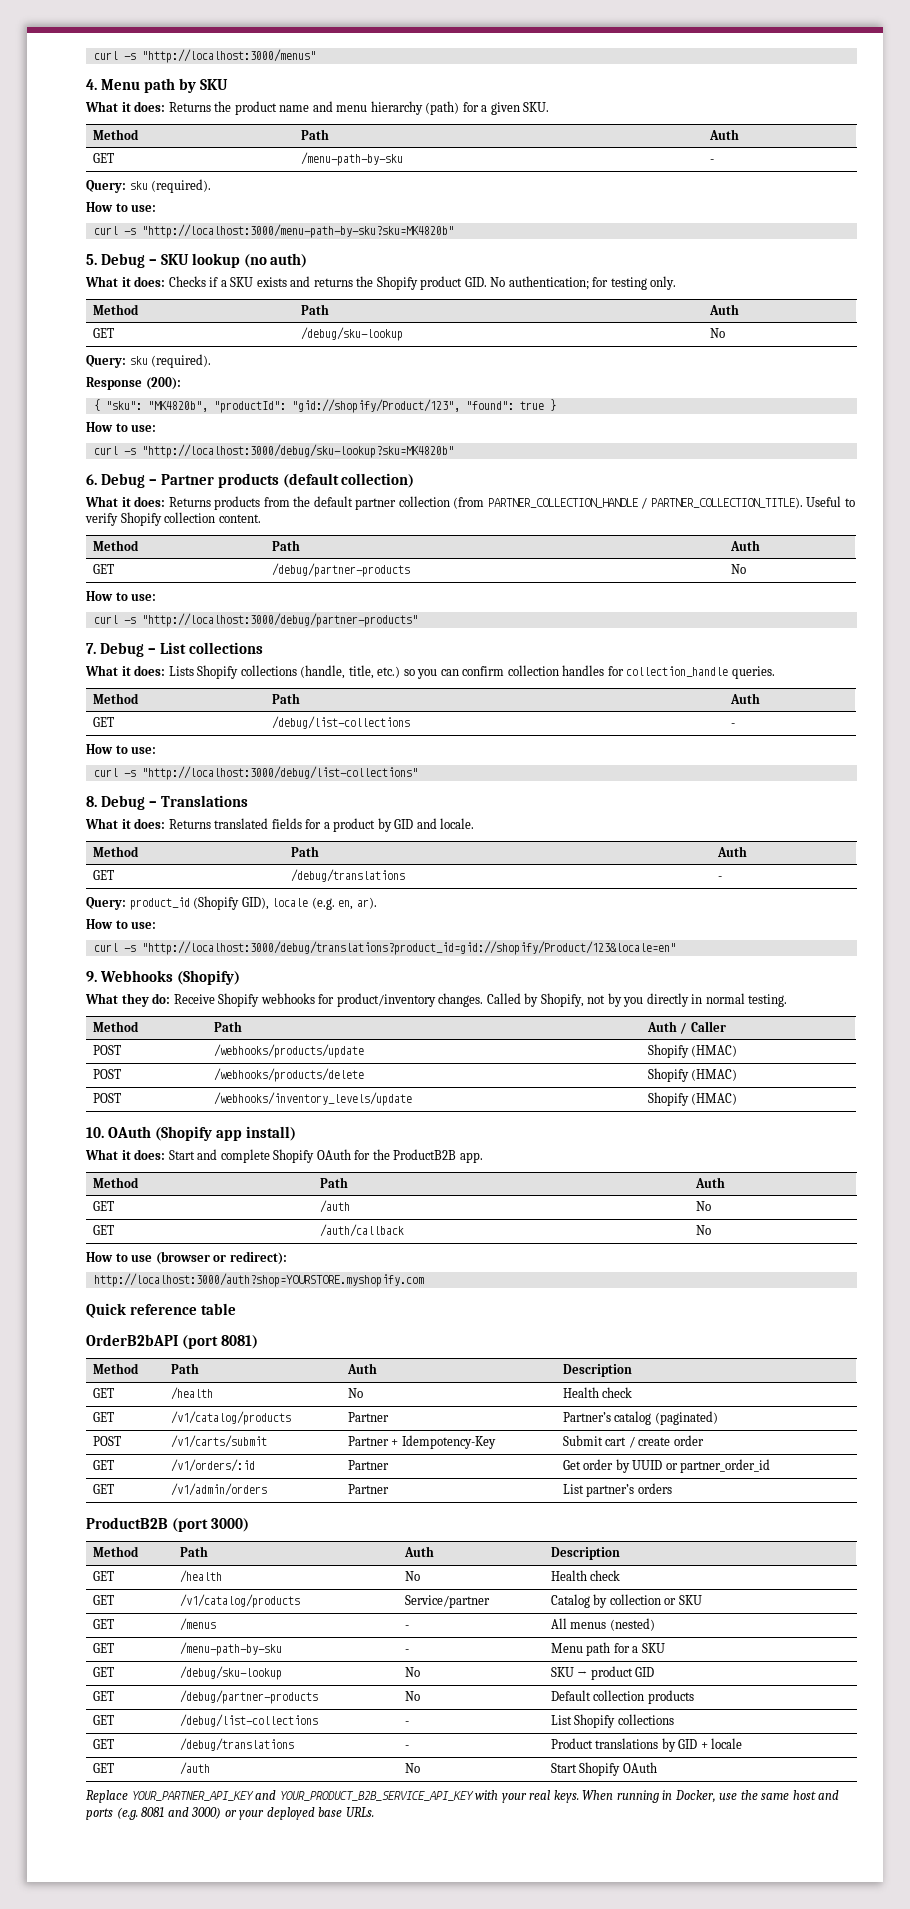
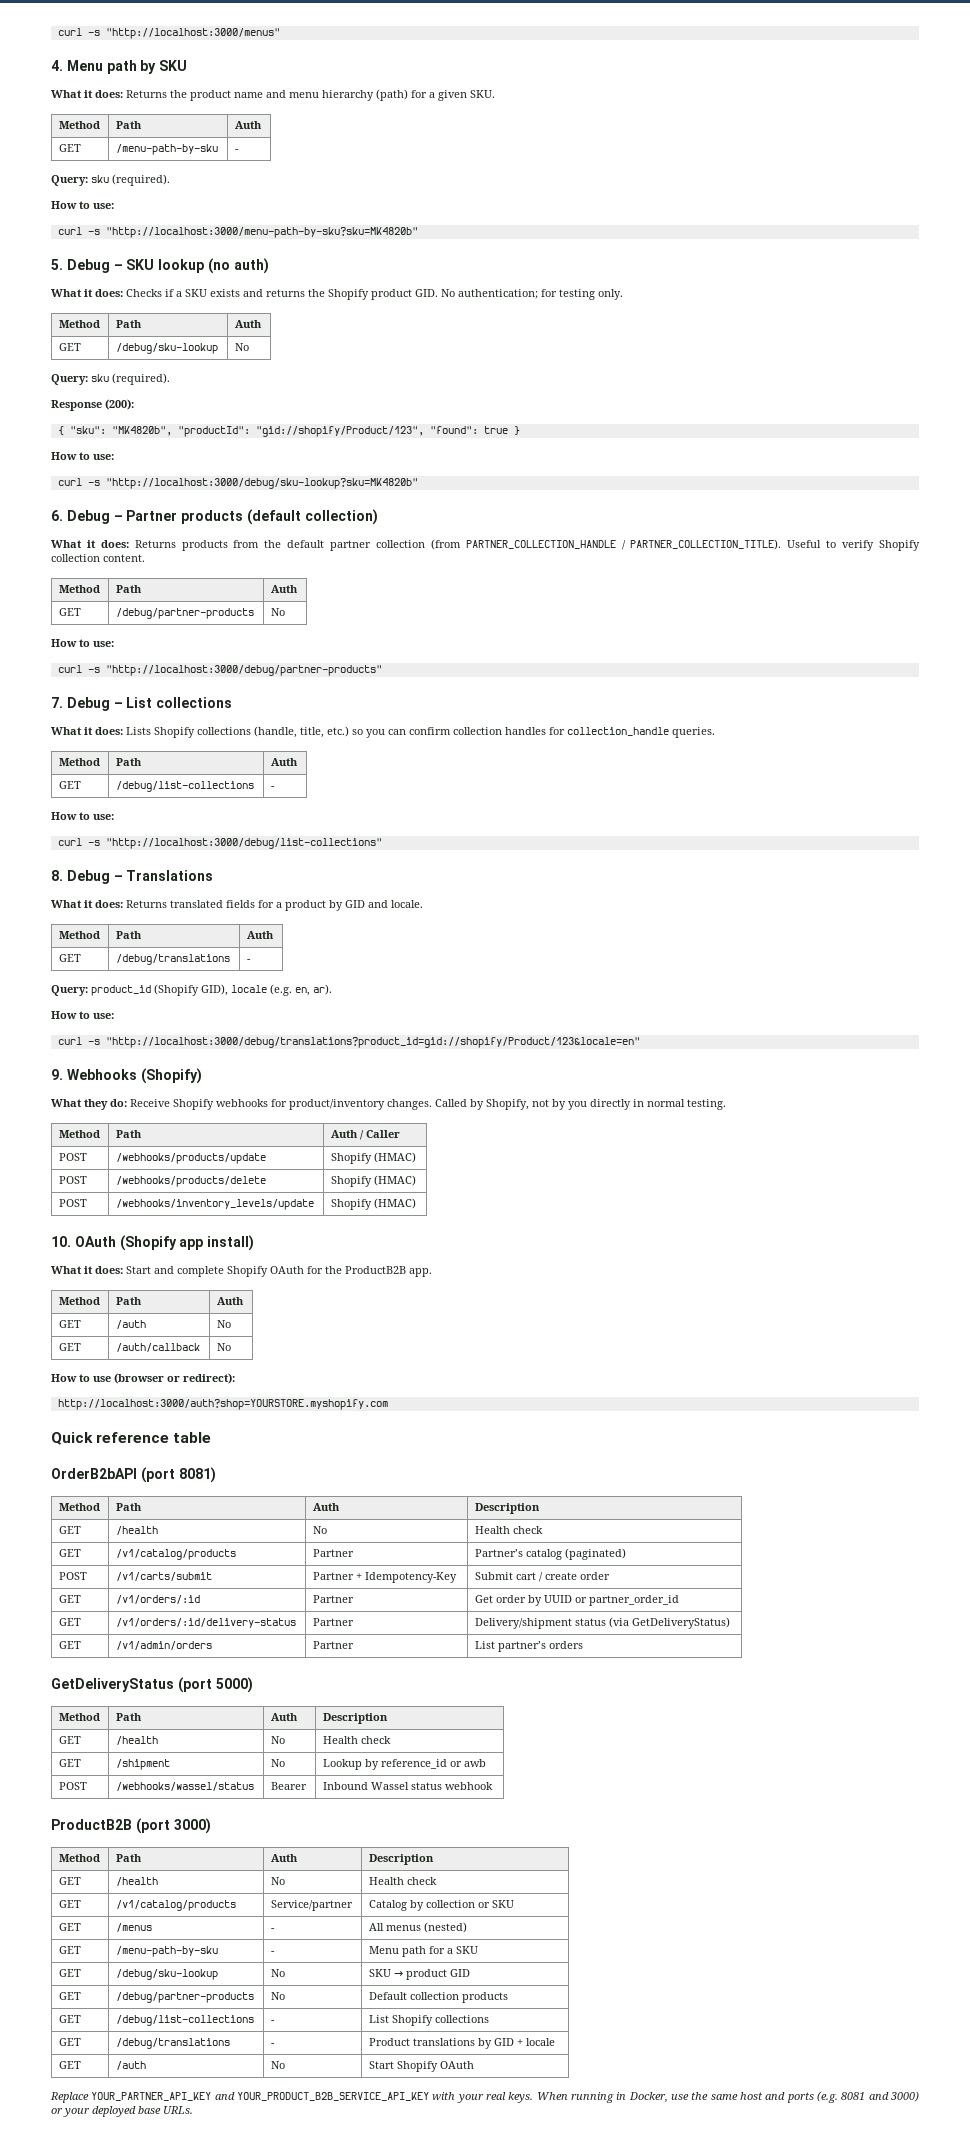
+ GET | /v1/orders/:id/delivery-status | Partner | Delivery/shipment status (via GetDeliveryStatus)
+ GetDeliveryStatus (port 5000)
+ Method | Path | Auth | Description
+ GET | /health | No | Health check
+ GET | /shipment | No | Lookup by reference_id or awb
+ POST | /webhooks/wassel/status | Bearer | Inbound Wassel status webhook

